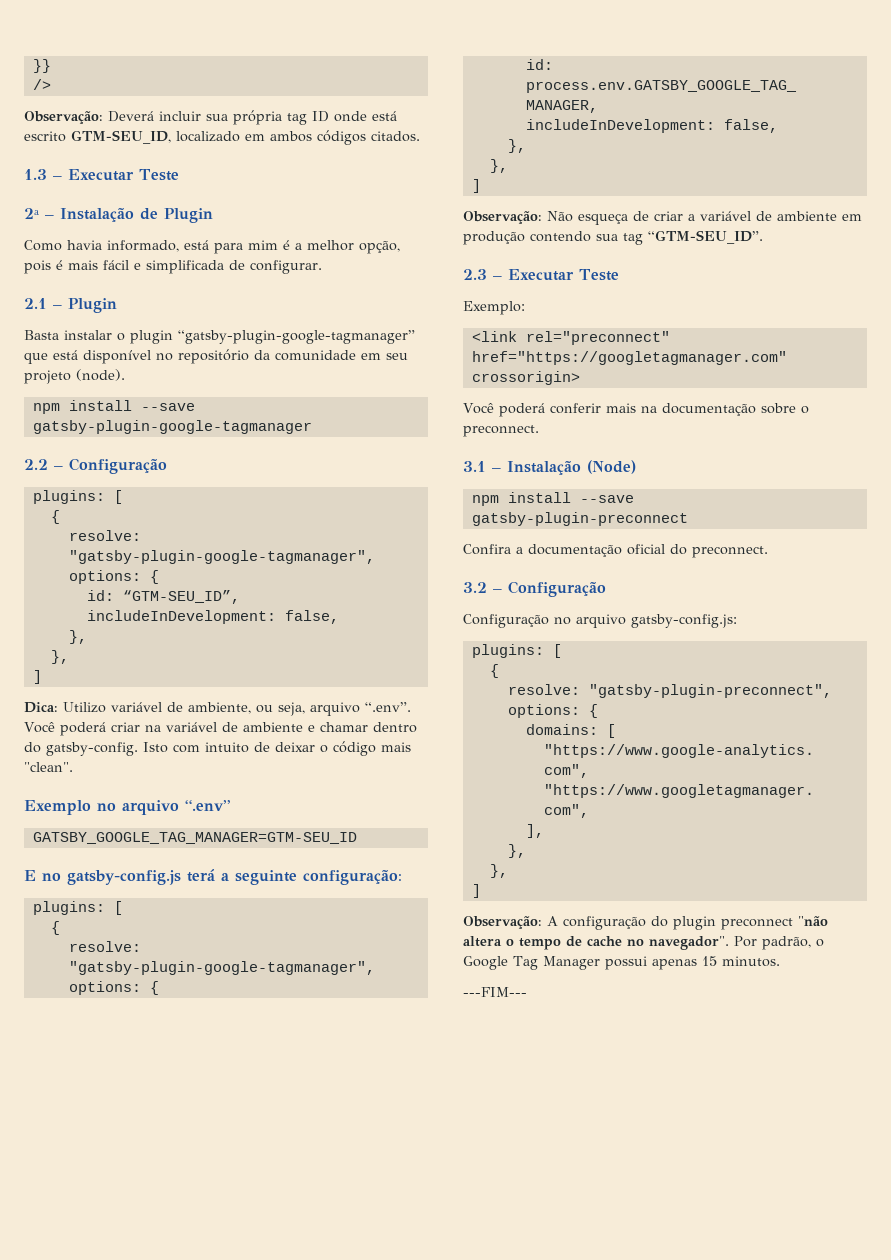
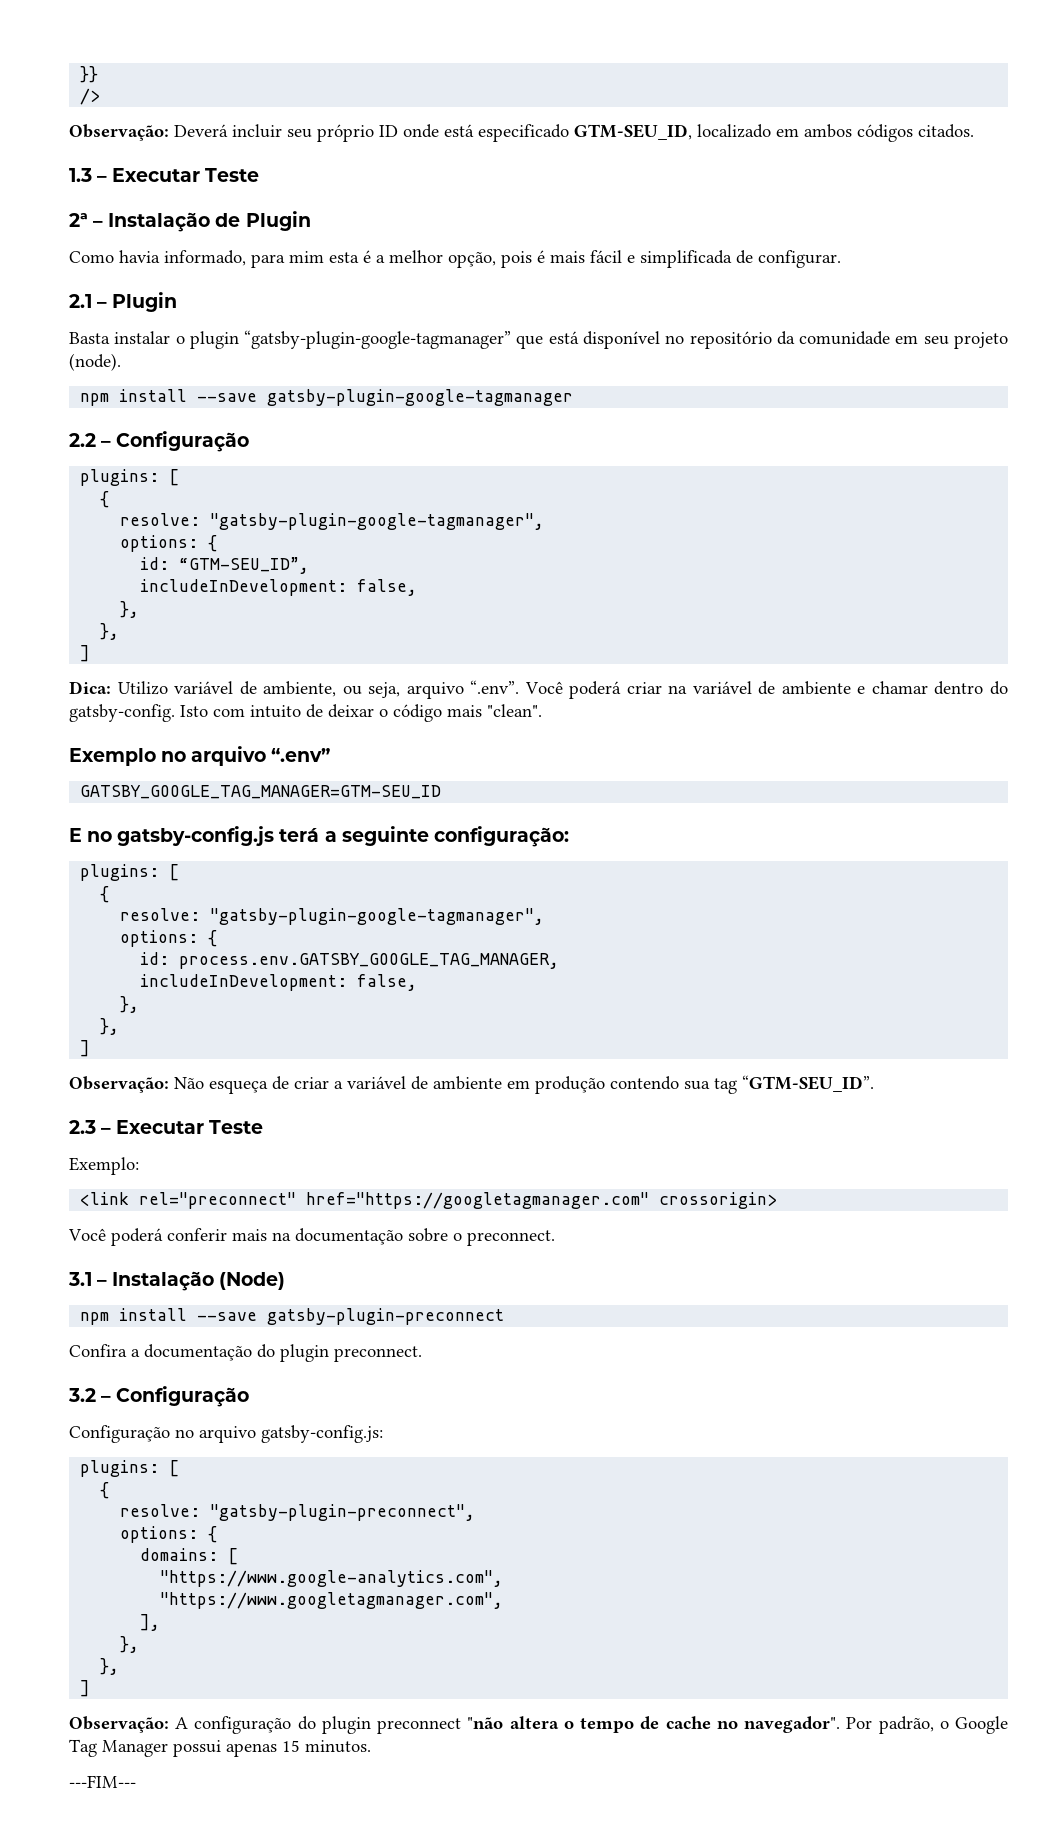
- Observação: Deverá incluir sua própria tag ID onde está escrito GTM-SEU_ID, localizado em ambos códigos citados.
+ Observação: Deverá incluir seu próprio ID onde está especificado GTM-SEU_ID, localizado em ambos códigos citados.
- Como havia informado, está para mim é a melhor opção, pois é mais fácil e simplificada de configurar.
+ Como havia informado, para mim esta é a melhor opção, pois é mais fácil e simplificada de configurar.
- Confira a documentação oficial do preconnect.
+ Confira a documentação do plugin preconnect.

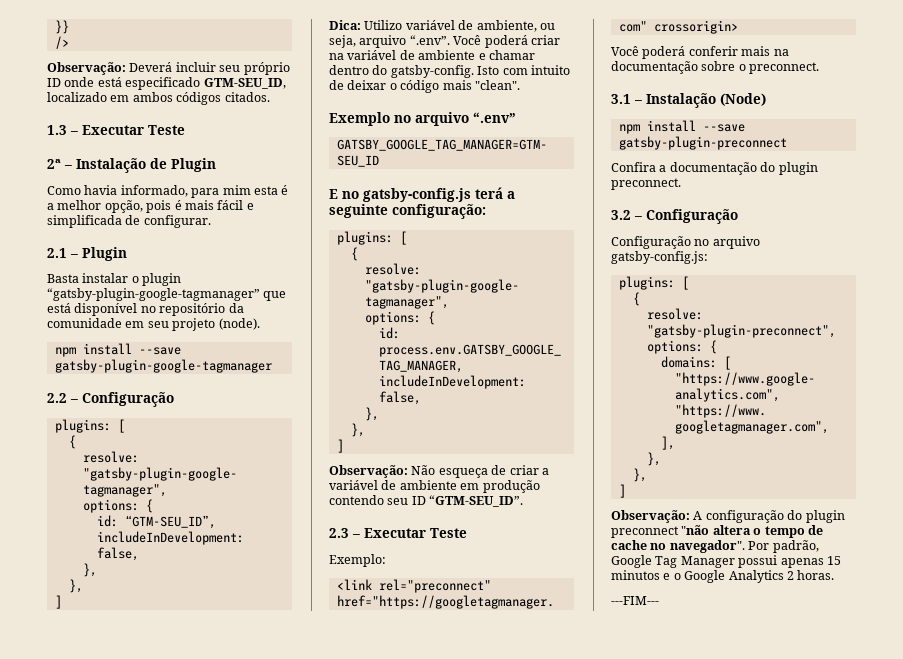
- Observação: Não esqueça de criar a variável de ambiente em produção contendo sua tag “GTM-SEU_ID”.
+ Observação: Não esqueça de criar a variável de ambiente em produção contendo seu ID “GTM-SEU_ID”.
- Por padrão, o Google Tag Manager possui apenas 15 minutos.
+ Por padrão, Google Tag Manager possui apenas 15 minutos e o Google Analytics 2 horas.

